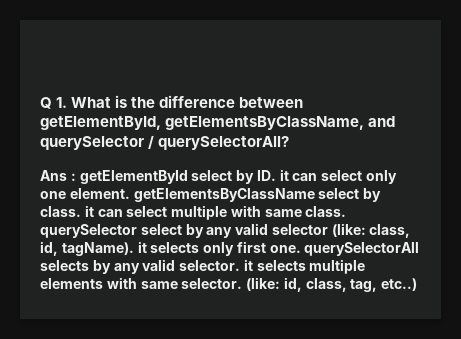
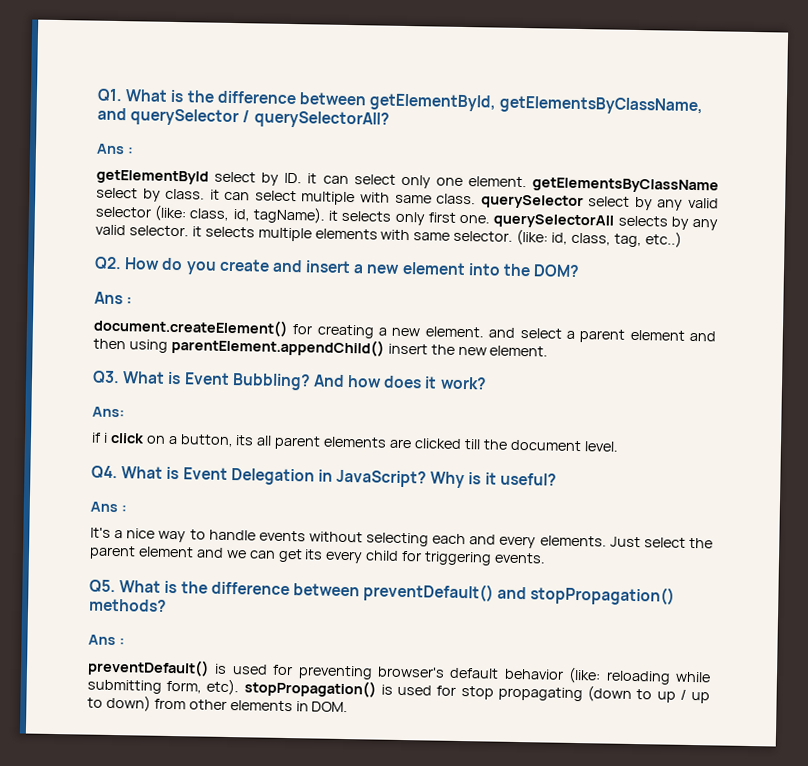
- Q 1. What is the difference between getElementById, getElementsByClassName, and querySelector / querySelectorAll?
- Ans : getElementById select by ID. it can select only one element. getElementsByClassName select by class. it can select multiple with same class. querySelector select by any valid selector (like:
+ Q1. What is the difference between getElementById, getElementsByClassName, and querySelector / querySelectorAll?
+ Ans :
+ getElementById select by ID. it can select only one element. getElementsByClassName select by class. it can select multiple with same class. querySelector select by any valid selector (like:
+ Q2. How do you create and insert a new element into the DOM?
+ Ans :
+ document.createElement() for creating a new element. and select a parent element and then using parentElement.appendChild() insert the new element.
+ Q3. What is Event Bubbling? And how does it work?
+ Ans:
+ if i click on a button, its all parent elements are clicked till the document level.
+ Q4. What is Event Delegation in JavaScript? Why is it useful?
+ Ans :
+ It's a nice way to handle events without selecting each and every elements. Just select the parent element and we can get its every child for triggering events.
+ Q5. What is the difference between preventDefault() and stopPropagation() methods?
+ Ans :
+ preventDefault() is used for preventing browser's default behavior (like: reloading while submitting form, etc). stopPropagation() is used for stop propagating (down to up / up to down) from other elements in DOM.

